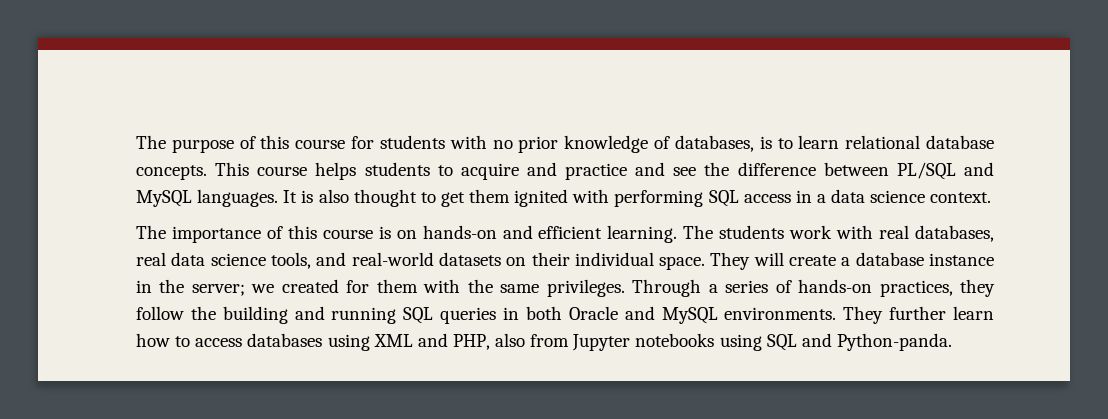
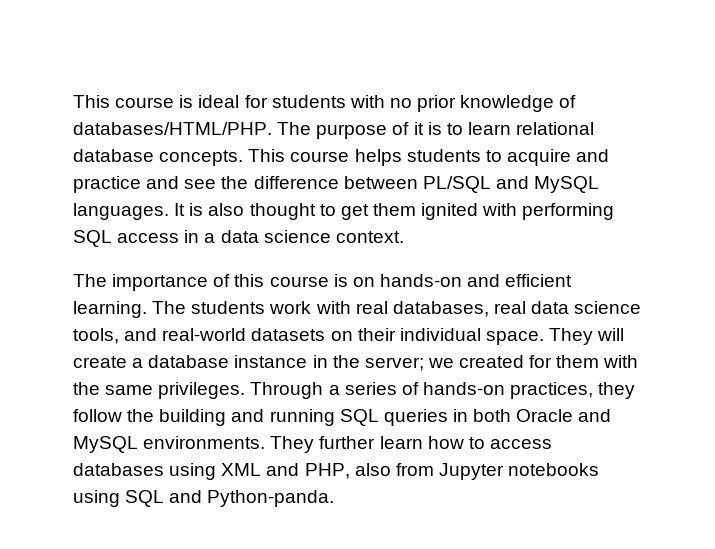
- The purpose of this course for students with no prior knowledge of databases, is to learn relational database concepts.
+ This course is ideal for students with no prior knowledge of databases/HTML/PHP. The purpose of it is to learn relational database concepts.

